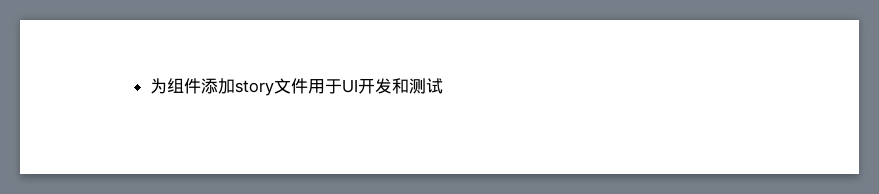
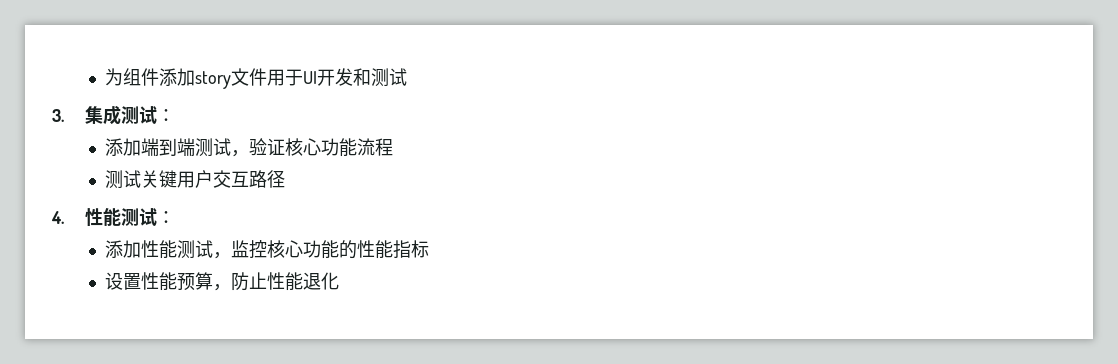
+ 3.集成测试：
+ 添加端到端测试，验证核心功能流程
+ 测试关键用户交互路径
+ 4.性能测试：
+ 添加性能测试，监控核心功能的性能指标
+ 设置性能预算，防止性能退化

